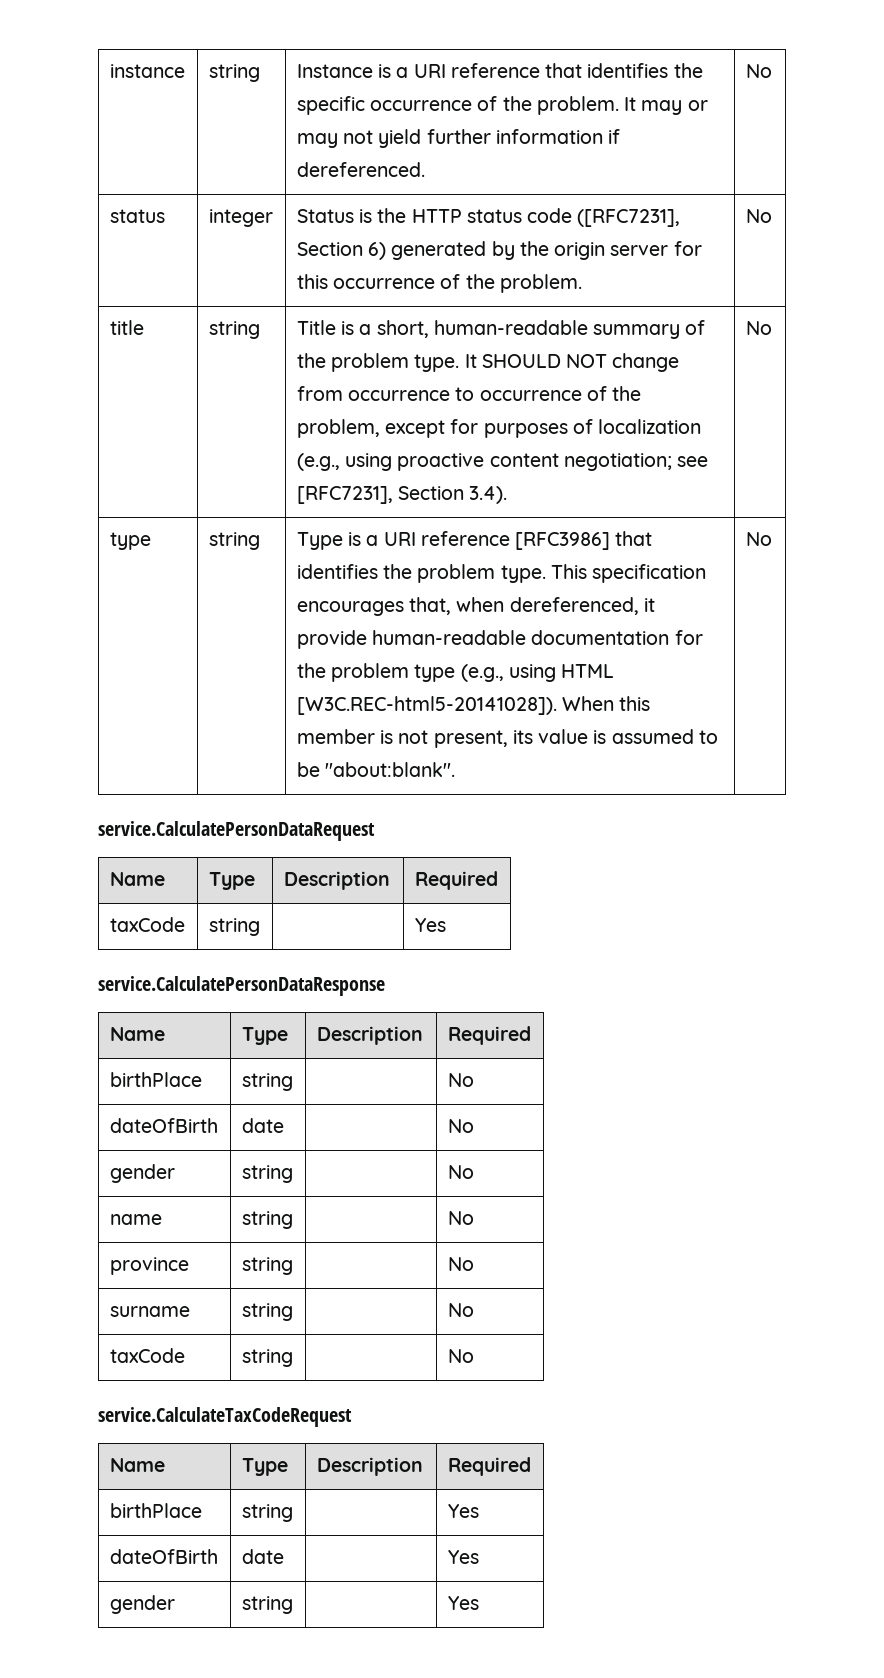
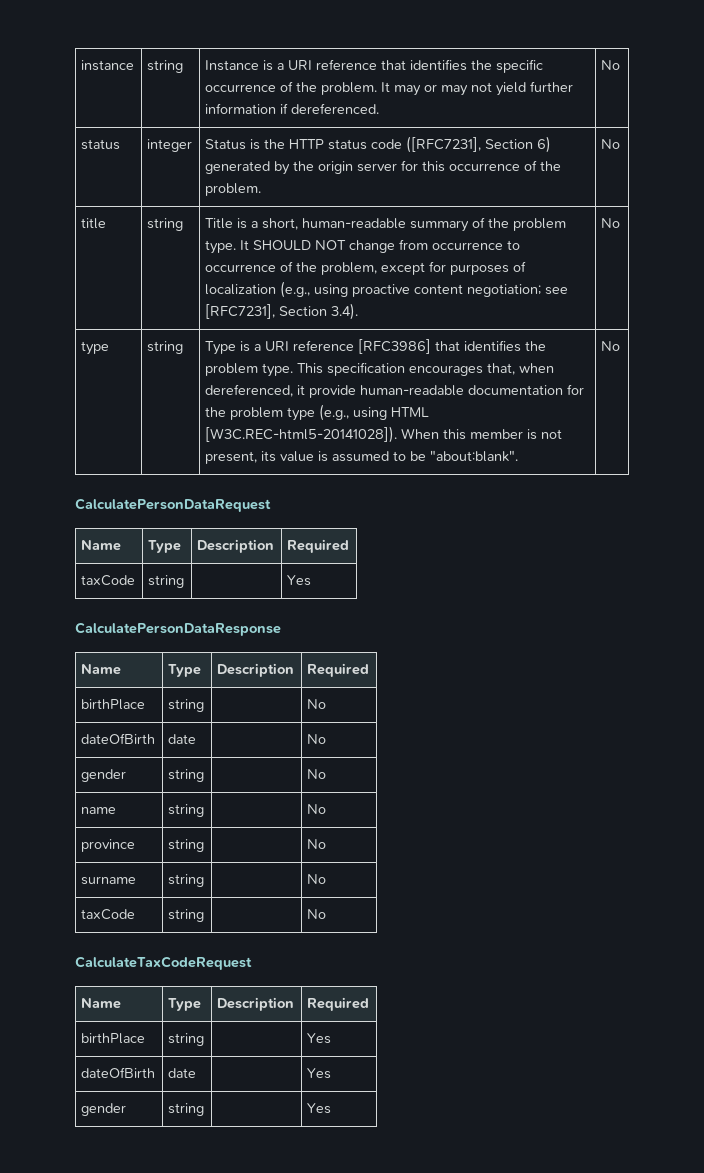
- service.CalculatePersonDataRequest
+ CalculatePersonDataRequest
- service.CalculatePersonDataResponse
+ CalculatePersonDataResponse
- service.CalculateTaxCodeRequest
+ CalculateTaxCodeRequest

